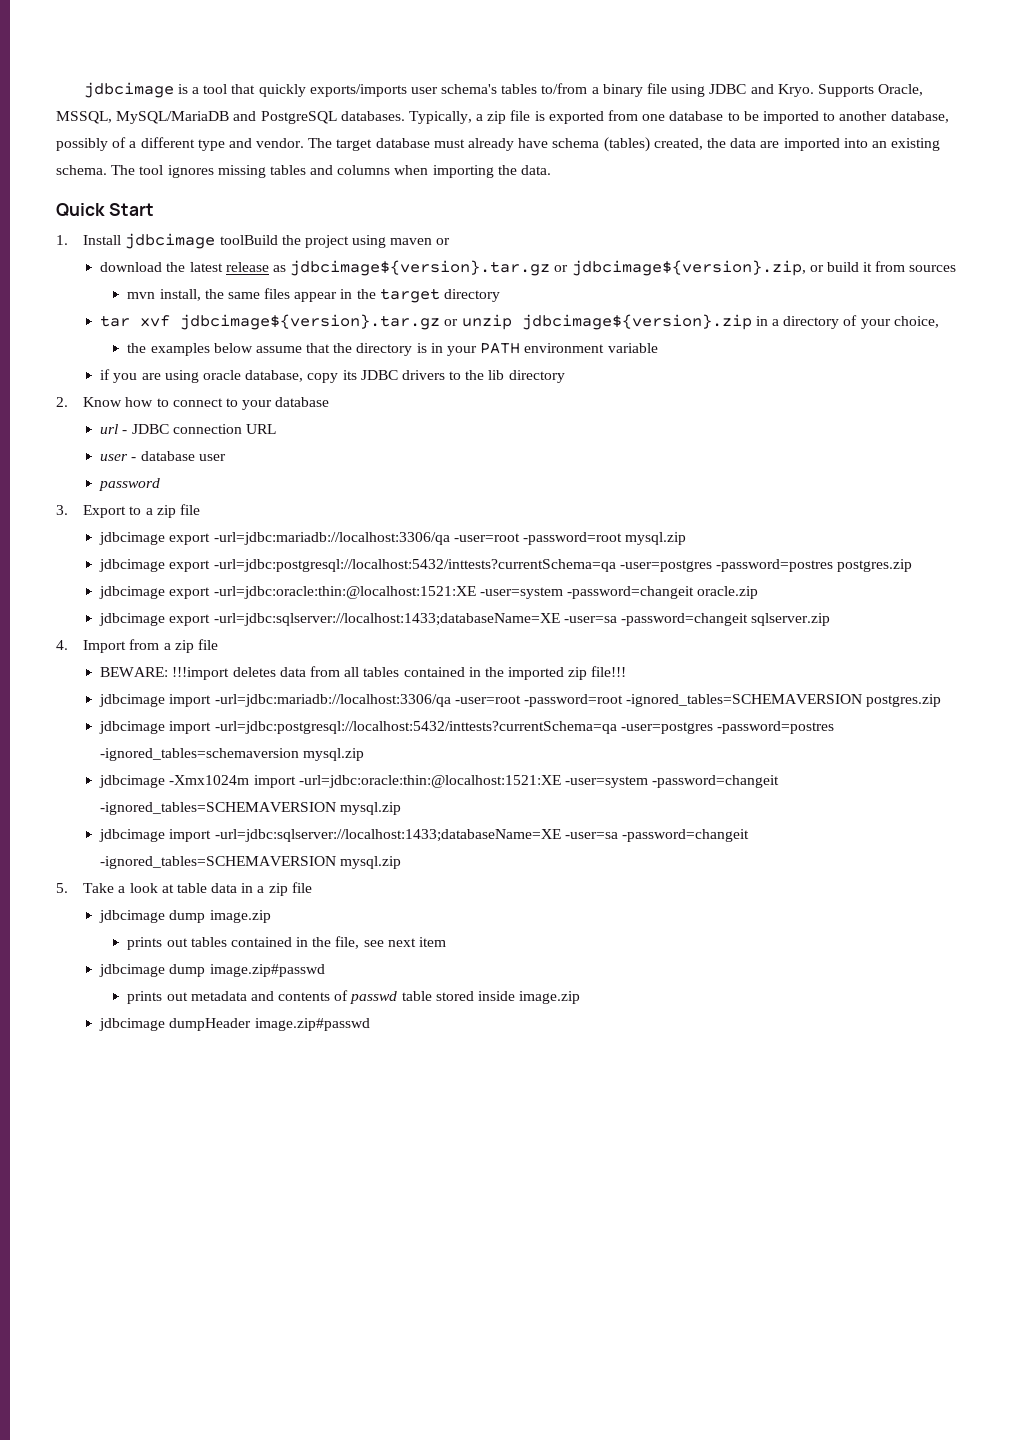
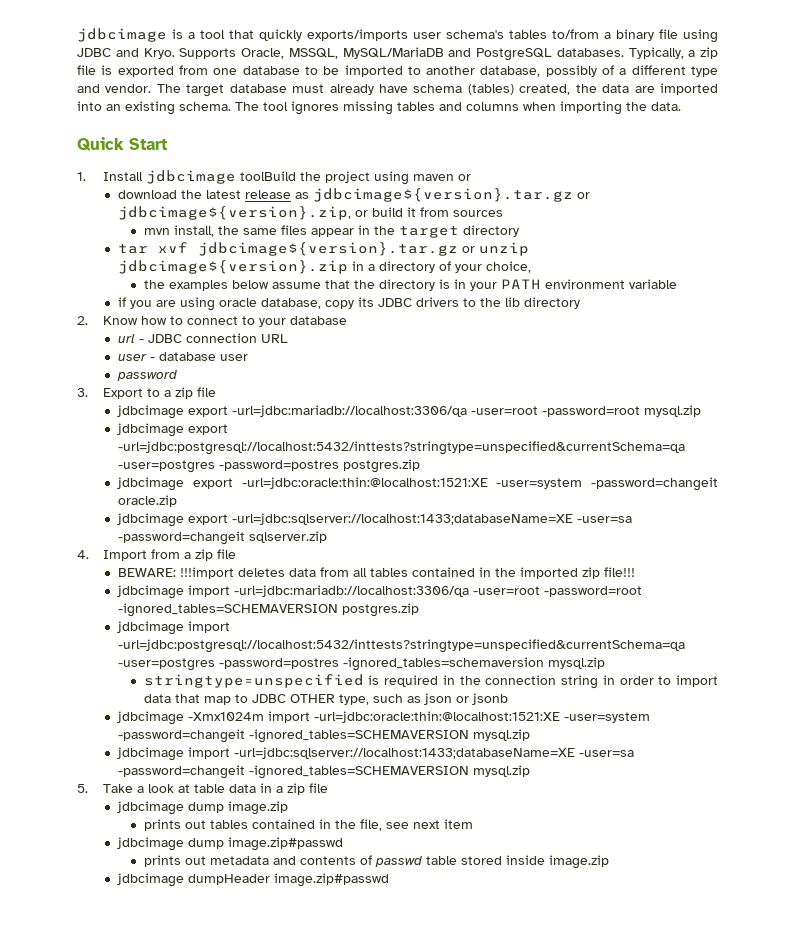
- jdbcimage export -url=jdbc:postgresql://localhost:5432/inttests?currentSchema=qa -user=postgres -password=postres postgres.zip
+ jdbcimage export -url=jdbc:postgresql://localhost:5432/inttests?stringtype=unspecified&currentSchema=qa -user=postgres -password=postres postgres.zip
- jdbcimage import -url=jdbc:postgresql://localhost:5432/inttests?currentSchema=qa -user=postgres -password=postres -ignored_tables=schemaversion mysql.zip
+ jdbcimage import -url=jdbc:postgresql://localhost:5432/inttests?stringtype=unspecified&currentSchema=qa -user=postgres -password=postres -ignored_tables=schemaversion mysql.zip
+ stringtype=unspecified is required in the connection string in order to import data that map to JDBC OTHER type, such as json or jsonb

